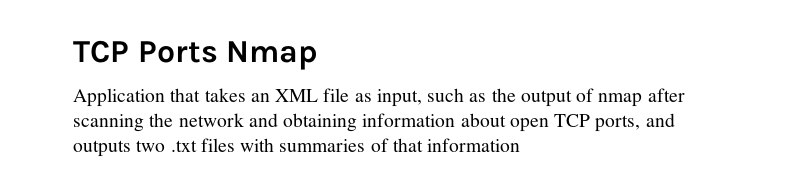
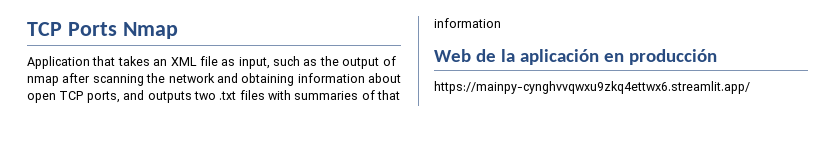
+ Web de la aplicación en producción
+ https://mainpy-cynghvvqwxu9zkq4ettwx6.streamlit.app/

